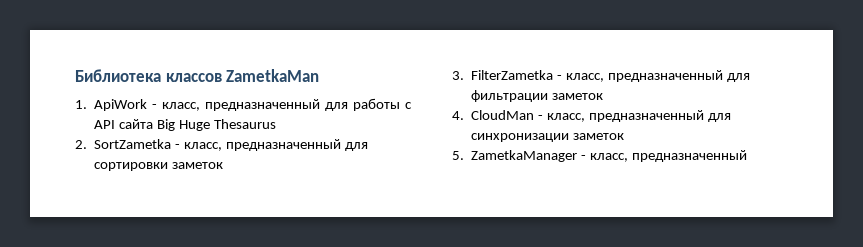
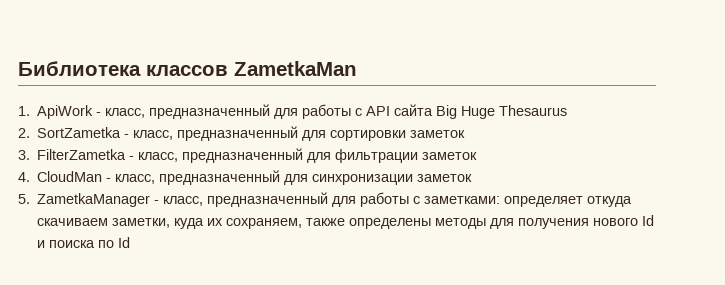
- 5. ZametkaManager - класс, предназначенный
+ 5. ZametkaManager - класс, предназначенный для работы с заметками: определяет откуда скачиваем заметки, куда их сохраняем, также определены методы для получения нового Id и поиска по Id

